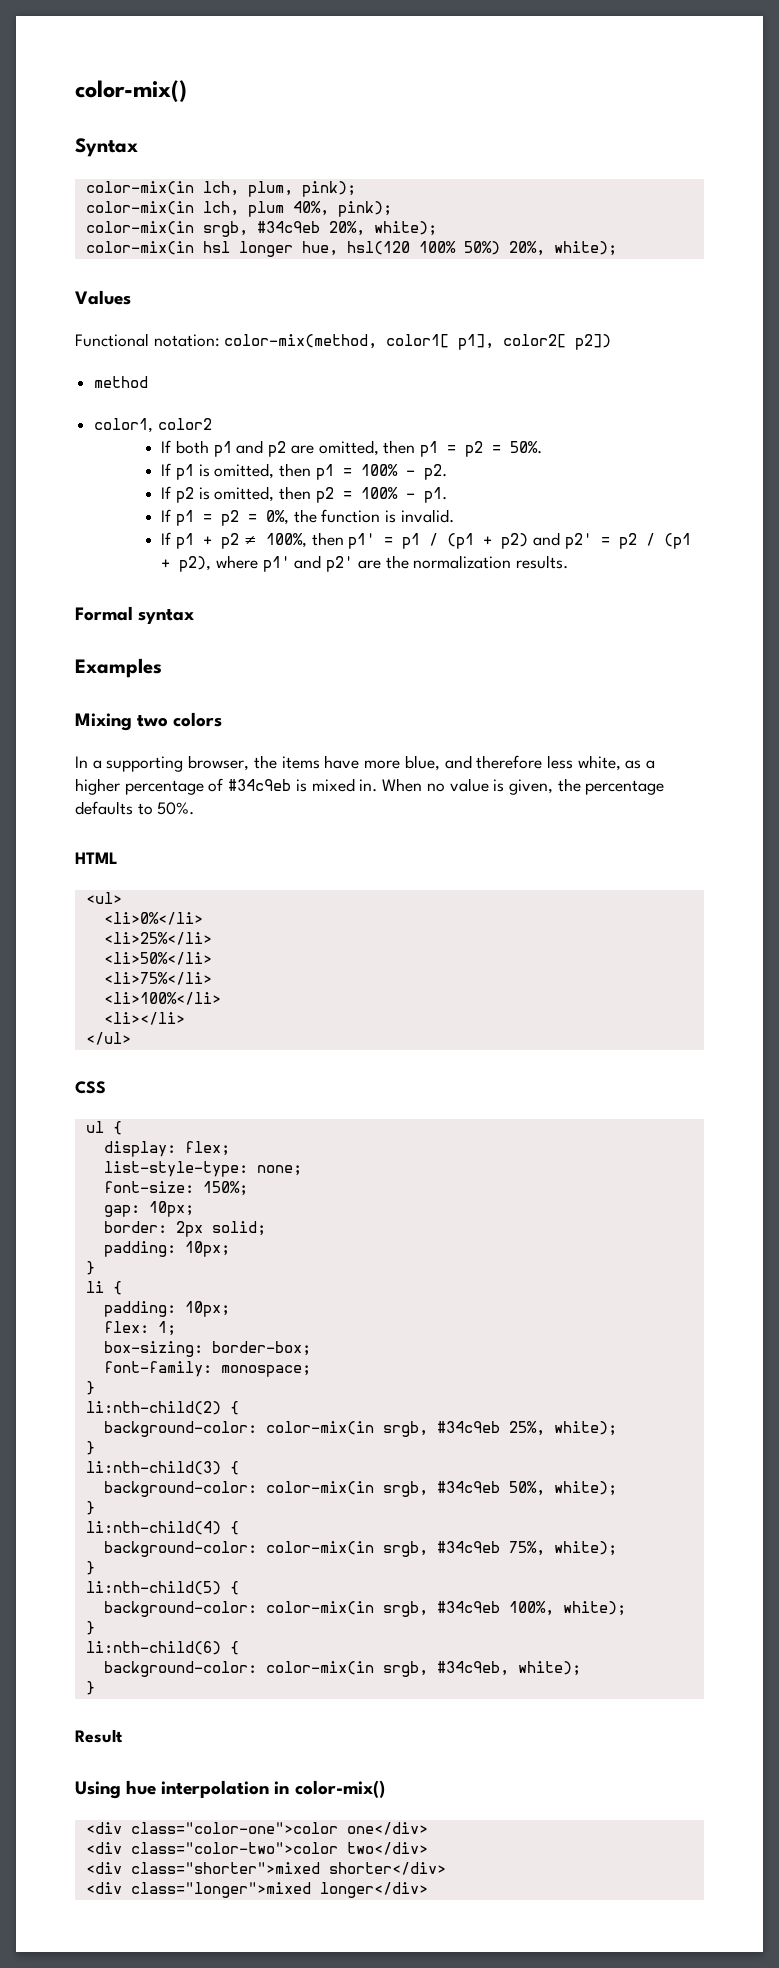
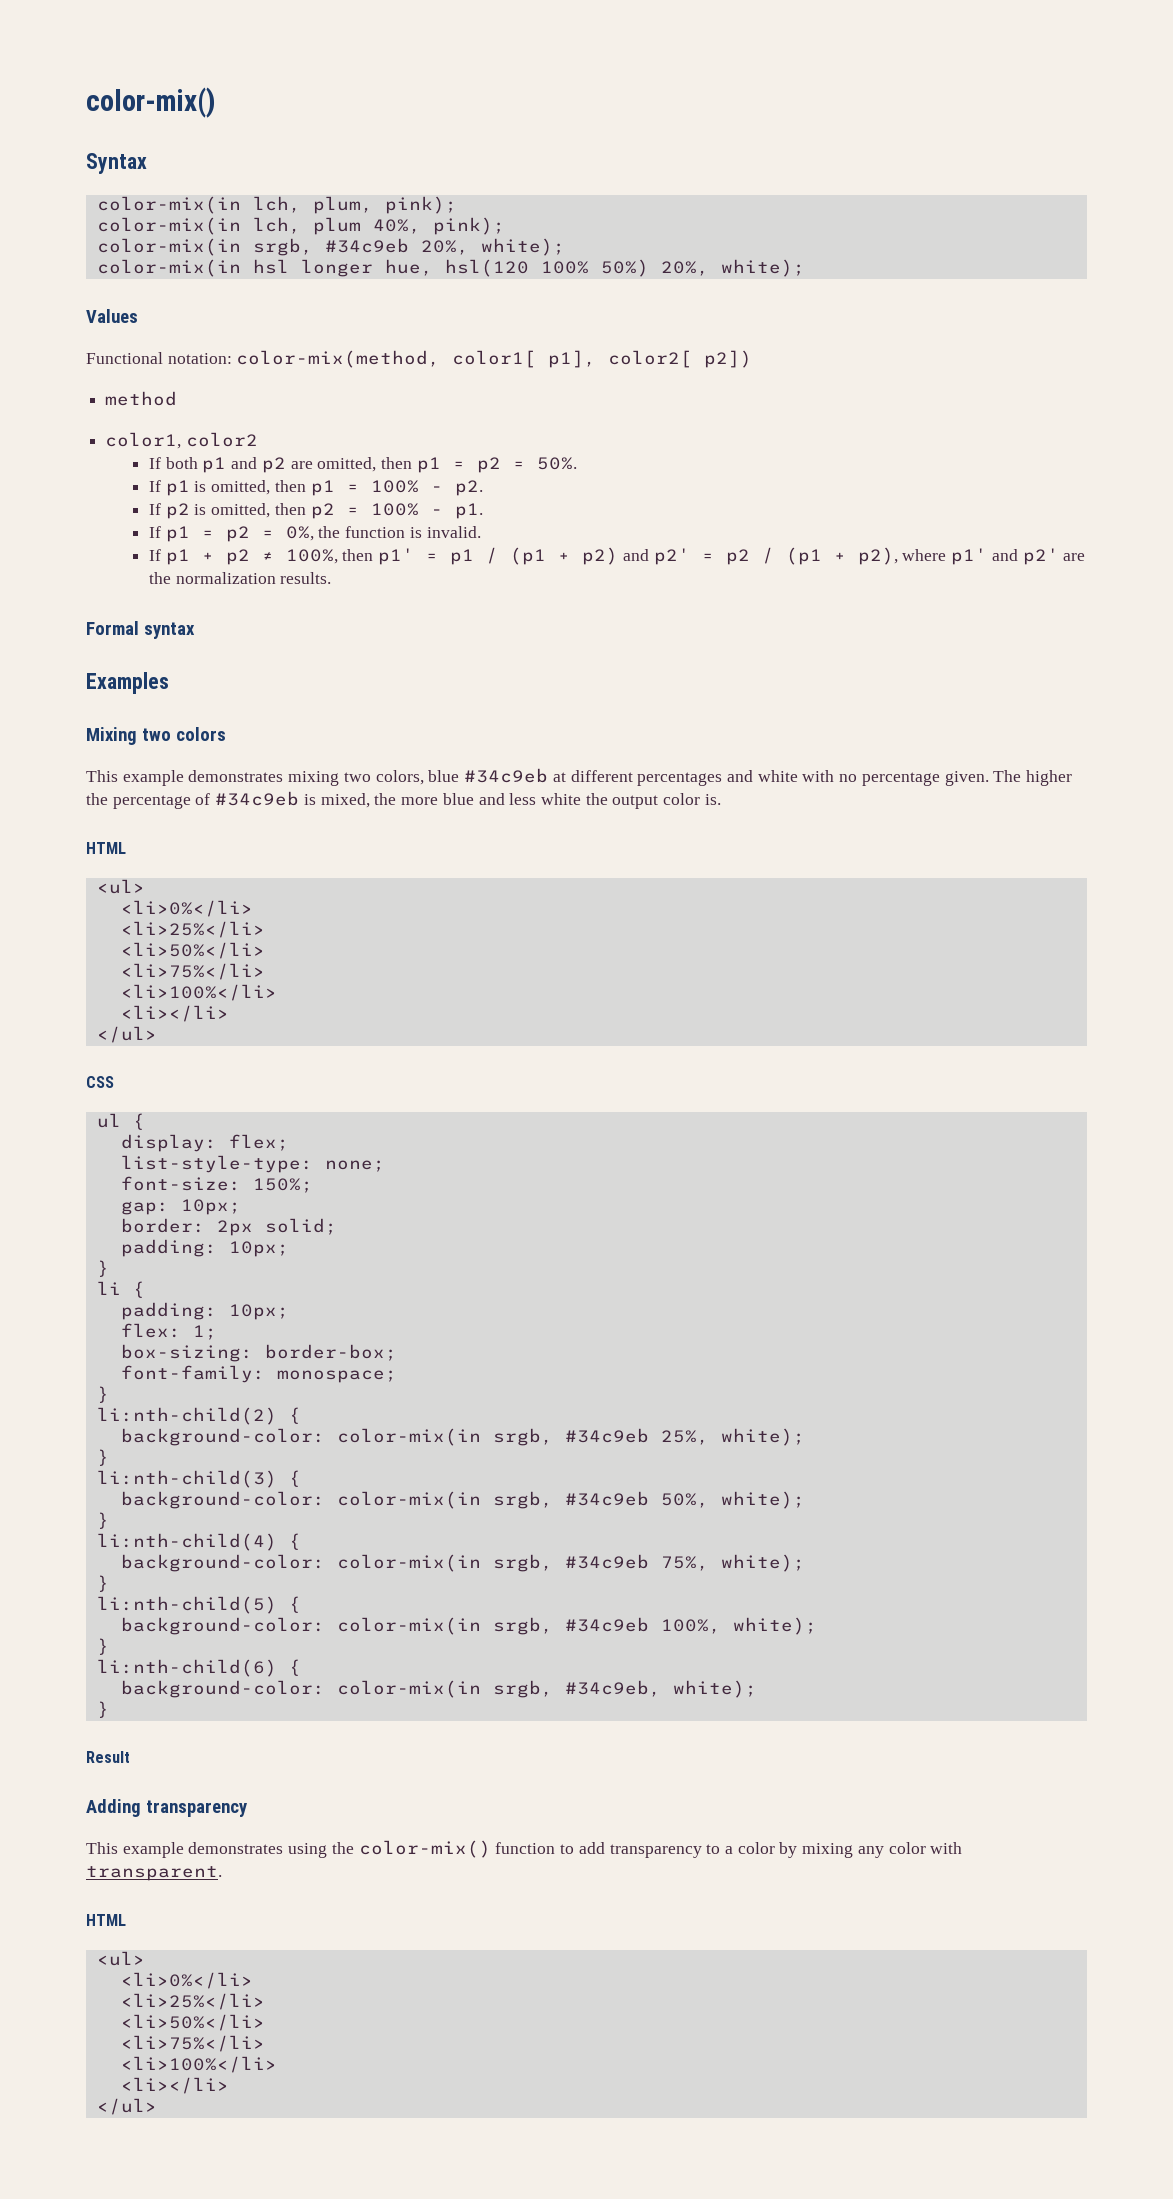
- In a supporting browser, the items have more blue, and therefore less white, as a higher percentage of #34c9eb is mixed in. When no value is given, the percentage defaults to 50%.
+ This example demonstrates mixing two colors, blue #34c9eb at different percentages and white with no percentage given. The higher the percentage of #34c9eb is mixed, the more blue and less white the output color is.
- Using hue interpolation in color-mix()
- <div class="color-one">color one</div>
- <div class="color-two">color two</div>
- <div class="shorter">mixed shorter</div>
- <div class="longer">mixed longer</div>
+ Adding transparency
+ This example demonstrates using the color-mix() function to add transparency to a color by mixing any color with transparent.
+ HTML
+ <ul>
+ <li>0%</li>
+ <li>25%</li>
+ <li>50%</li>
+ <li>75%</li>
+ <li>100%</li>
+ <li></li>
+ </ul>

